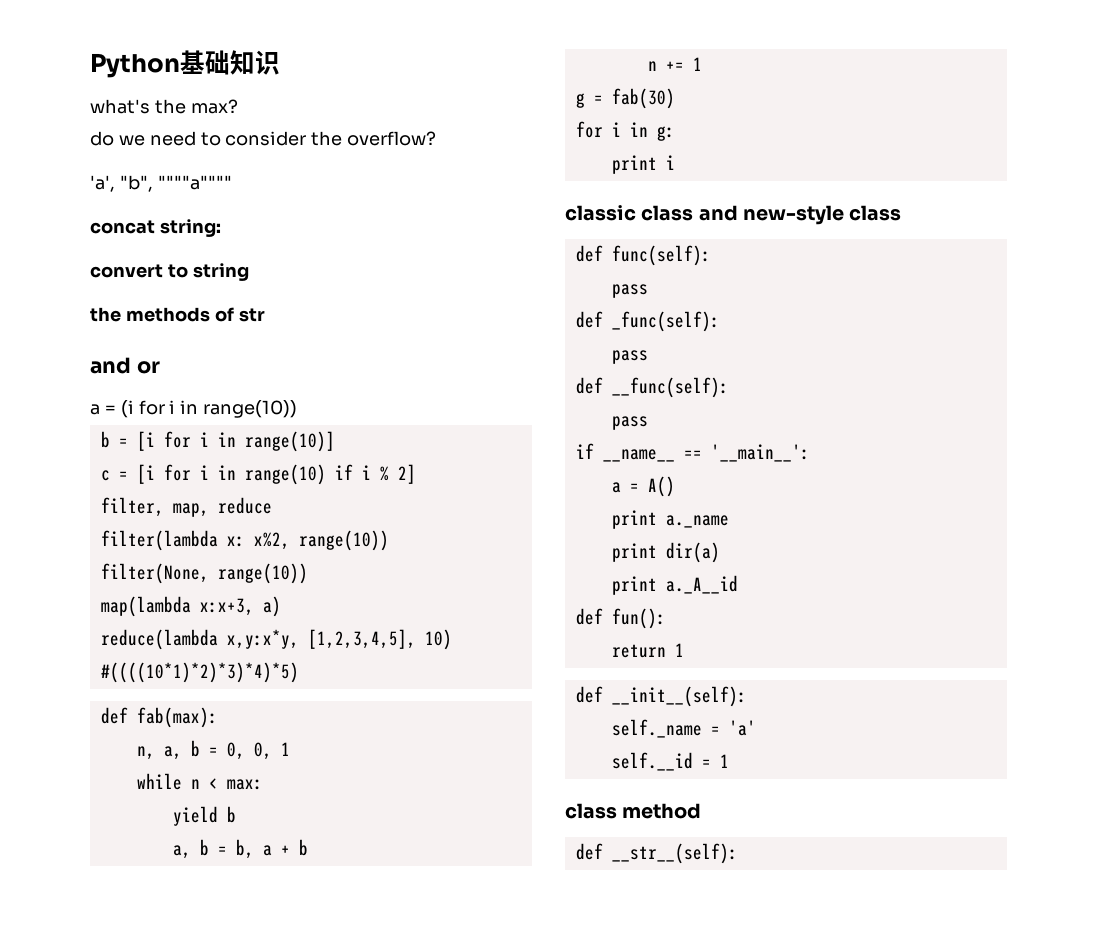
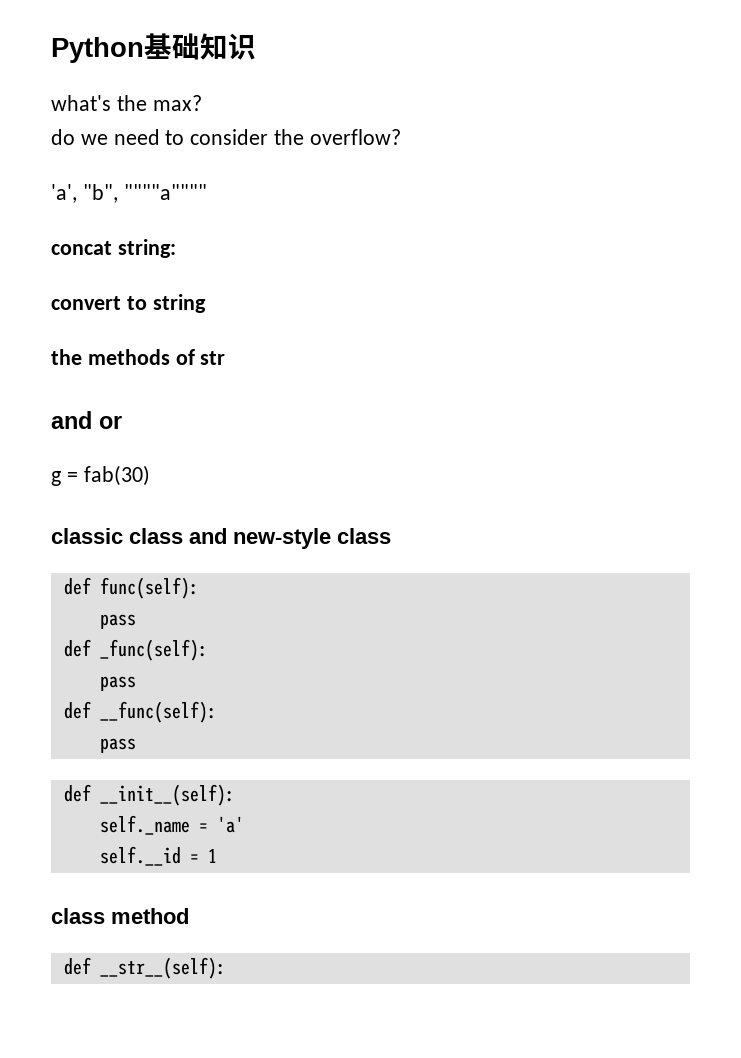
- a = (i for i in range(10))
- b = [i for i in range(10)]
- c = [i for i in range(10) if i % 2]
- filter, map, reduce
- filter(lambda x: x%2, range(10))
- filter(None, range(10))
- map(lambda x:x+3, a)
- reduce(lambda x,y:x*y, [1,2,3,4,5], 10) #((((10*1)*2)*3)*4)*5)
- def fab(max):
- n, a, b = 0, 0, 1
- while n < max:
- yield b
- a, b = b, a + b
- n += 1
  g = fab(30)
- for i in g:
- print i
- if __name__ == '__main__':
- a = A()
- print a._name
- print dir(a)
- print a._A__id
- def fun():
- return 1

